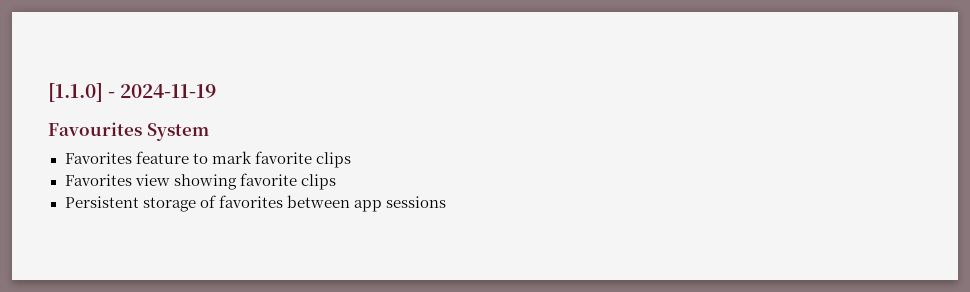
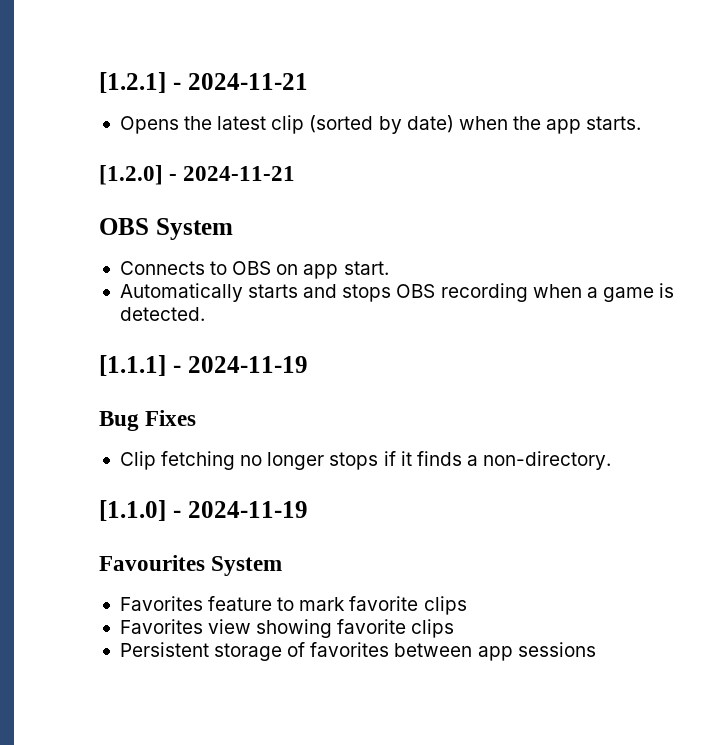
+ [1.2.1] - 2024-11-21
+ Opens the latest clip (sorted by date) when the app starts.
+ [1.2.0] - 2024-11-21
+ OBS System
+ Connects to OBS on app start.
+ Automatically starts and stops OBS recording when a game is detected.
+ [1.1.1] - 2024-11-19
+ Bug Fixes
+ Clip fetching no longer stops if it finds a non-directory.

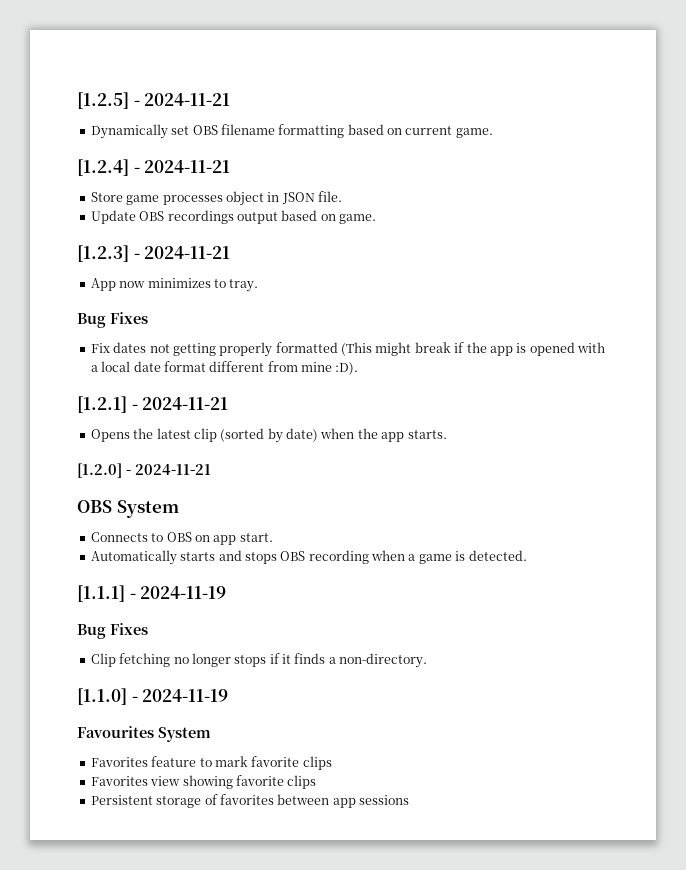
+ [1.2.5] - 2024-11-21
+ Dynamically set OBS filename formatting based on current game.
+ [1.2.4] - 2024-11-21
+ Store game processes object in JSON file.
+ Update OBS recordings output based on game.
+ [1.2.3] - 2024-11-21
+ App now minimizes to tray.
+ Bug Fixes
+ Fix dates not getting properly formatted (This might break if the app is opened with a local date format different from mine :D).

